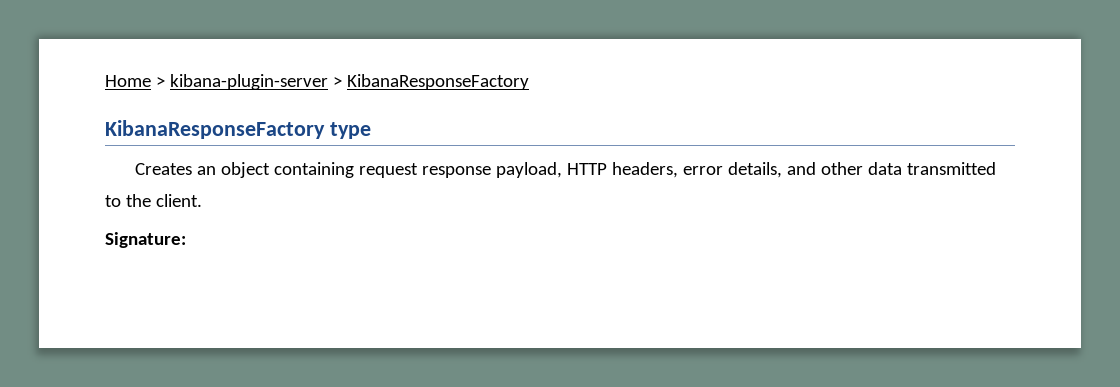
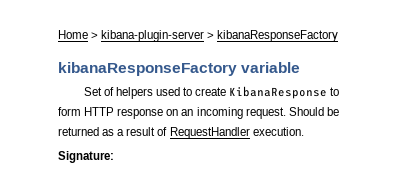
- Home > kibana-plugin-server > KibanaResponseFactory
- KibanaResponseFactory type
- Creates an object containing request response payload, HTTP headers, error details, and other data transmitted to the client.
+ Home > kibana-plugin-server > kibanaResponseFactory
+ kibanaResponseFactory variable
+ Set of helpers used to create KibanaResponse to form HTTP response on an incoming request. Should be returned as a result of RequestHandler execution.

